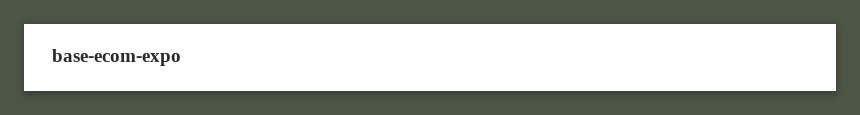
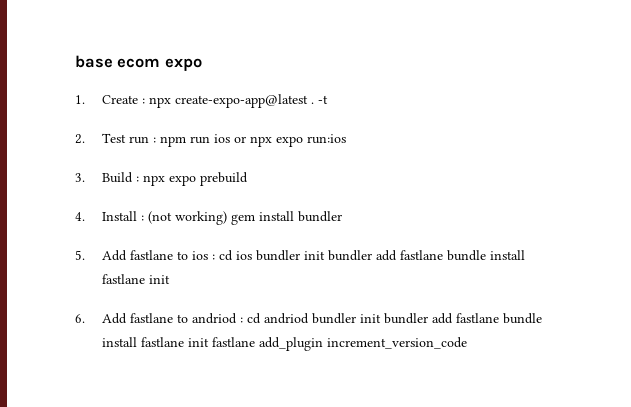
- base-ecom-expo
+ base ecom expo
+ 1. Create : npx create-expo-app@latest . -t
+ 2. Test run : npm run ios or npx expo run:ios
+ 3. Build : npx expo prebuild
+ 4. Install : (not working) gem install bundler
+ 5. Add fastlane to ios : cd ios bundler init bundler add fastlane bundle install fastlane init
+ 6. Add fastlane to andriod : cd andriod bundler init bundler add fastlane bundle install fastlane init fastlane add_plugin increment_version_code

